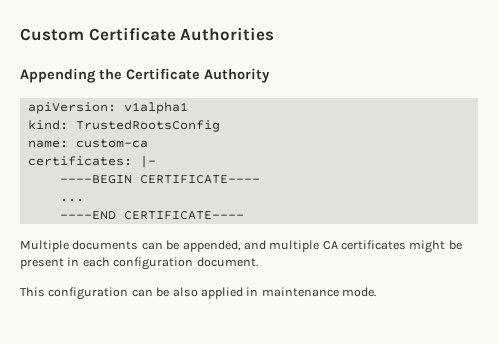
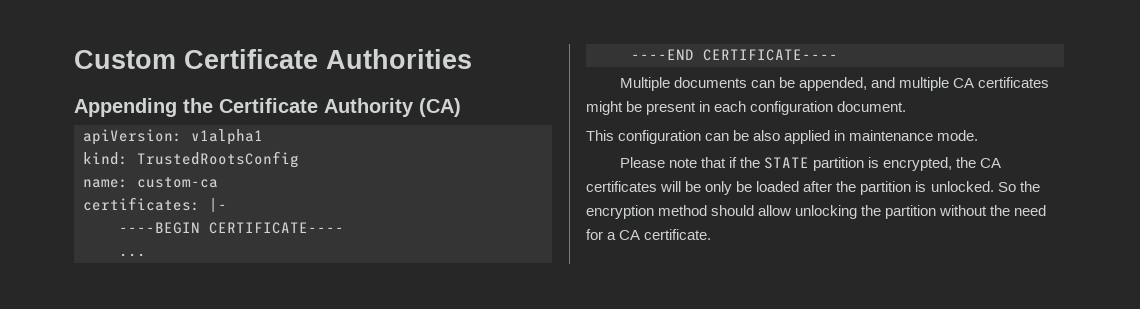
- Appending the Certificate Authority
+ Appending the Certificate Authority (CA)
+ Please note that if the STATE partition is encrypted, the CA certificates will be only be loaded after the partition is unlocked. So the encryption method should allow unlocking the partition without the need for a CA certificate.

